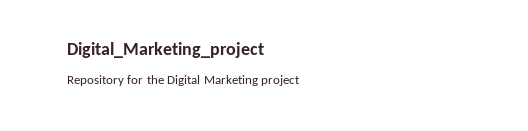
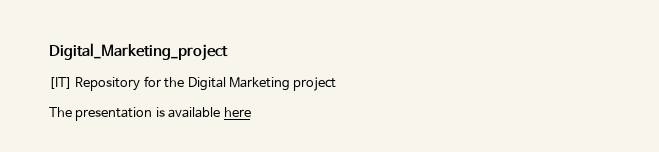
- Repository for the Digital Marketing project
+ [IT] Repository for the Digital Marketing project
+ The presentation is available here

